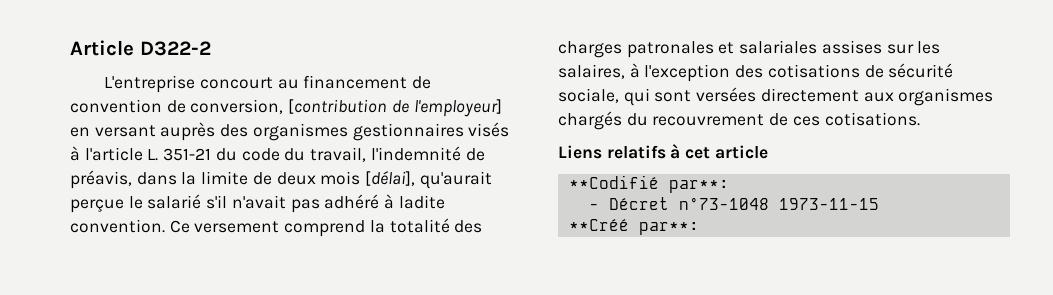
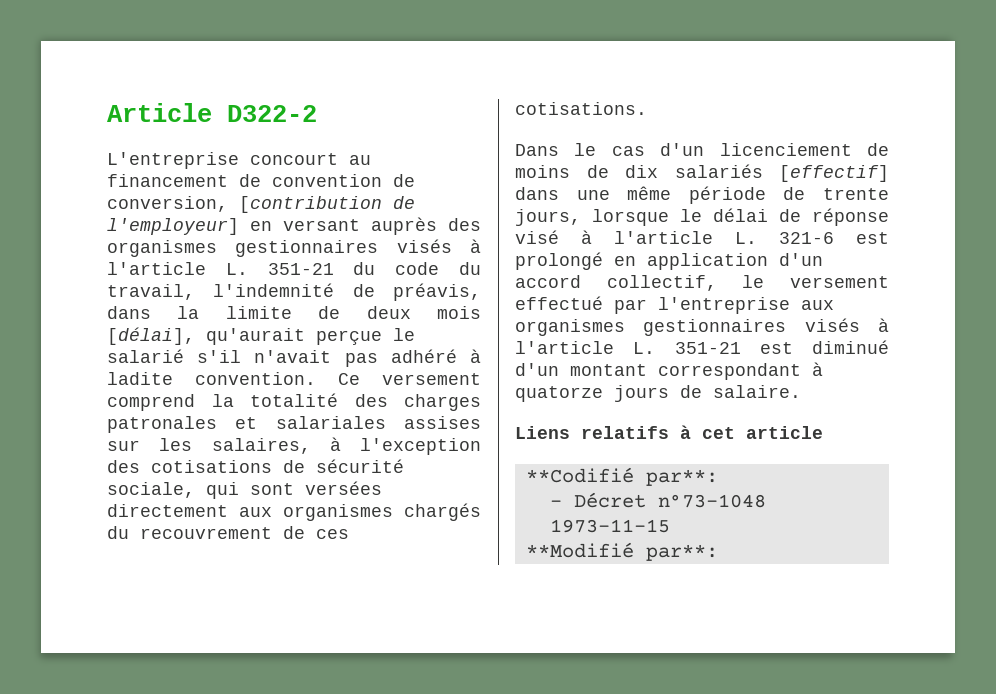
+ Dans le cas d'un licenciement de moins de dix salariés [effectif] dans une même période de trente jours, lorsque le délai de réponse visé à l'article L. 321-6 est prolongé en application d'un accord collectif, le versement effectué par l'entreprise aux organismes gestionnaires visés à l'article L. 351-21 est diminué d'un montant correspondant à quatorze jours de salaire.
- **Créé par**:
+ **Modifié par**:

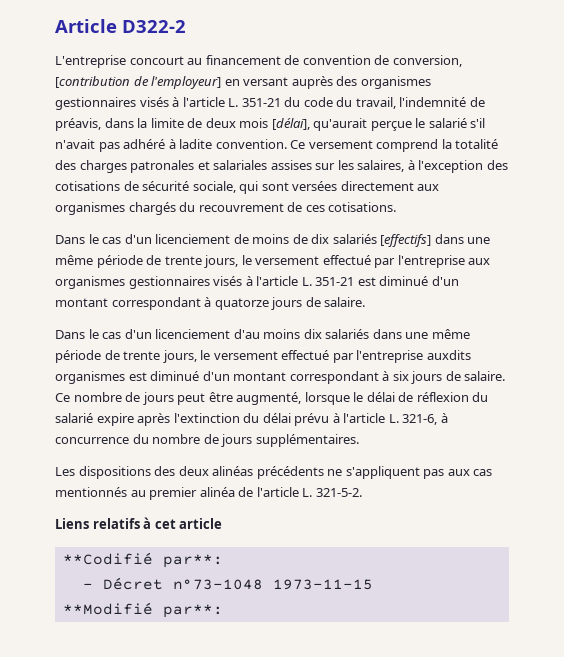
- Dans le cas d'un licenciement de moins de dix salariés [effectif] dans une même période de trente jours, lorsque le délai de réponse visé à l'article L. 321-6 est prolongé en application d'un accord collectif, le versement effectué par l'entreprise aux organismes gestionnaires visés à l'article L. 351-21 est diminué d'un montant correspondant à quatorze jours de salaire.
+ Dans le cas d'un licenciement de moins de dix salariés [effectifs] dans une même période de trente jours, le versement effectué par l'entreprise aux organismes gestionnaires visés à l'article L. 351-21 est diminué d'un montant correspondant à quatorze jours de salaire.
+ Dans le cas d'un licenciement d'au moins dix salariés dans une même période de trente jours, le versement effectué par l'entreprise auxdits organismes est diminué d'un montant correspondant à six jours de salaire. Ce nombre de jours peut être augmenté, lorsque le délai de réflexion du salarié expire après l'extinction du délai prévu à l'article L. 321-6, à concurrence du nombre de jours supplémentaires.
+ Les dispositions des deux alinéas précédents ne s'appliquent pas aux cas mentionnés au premier alinéa de l'article L. 321-5-2.

